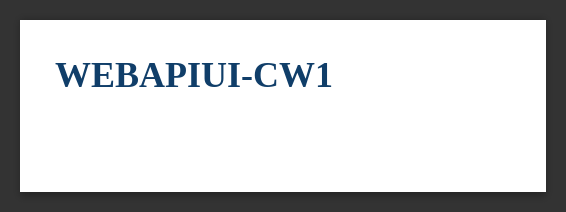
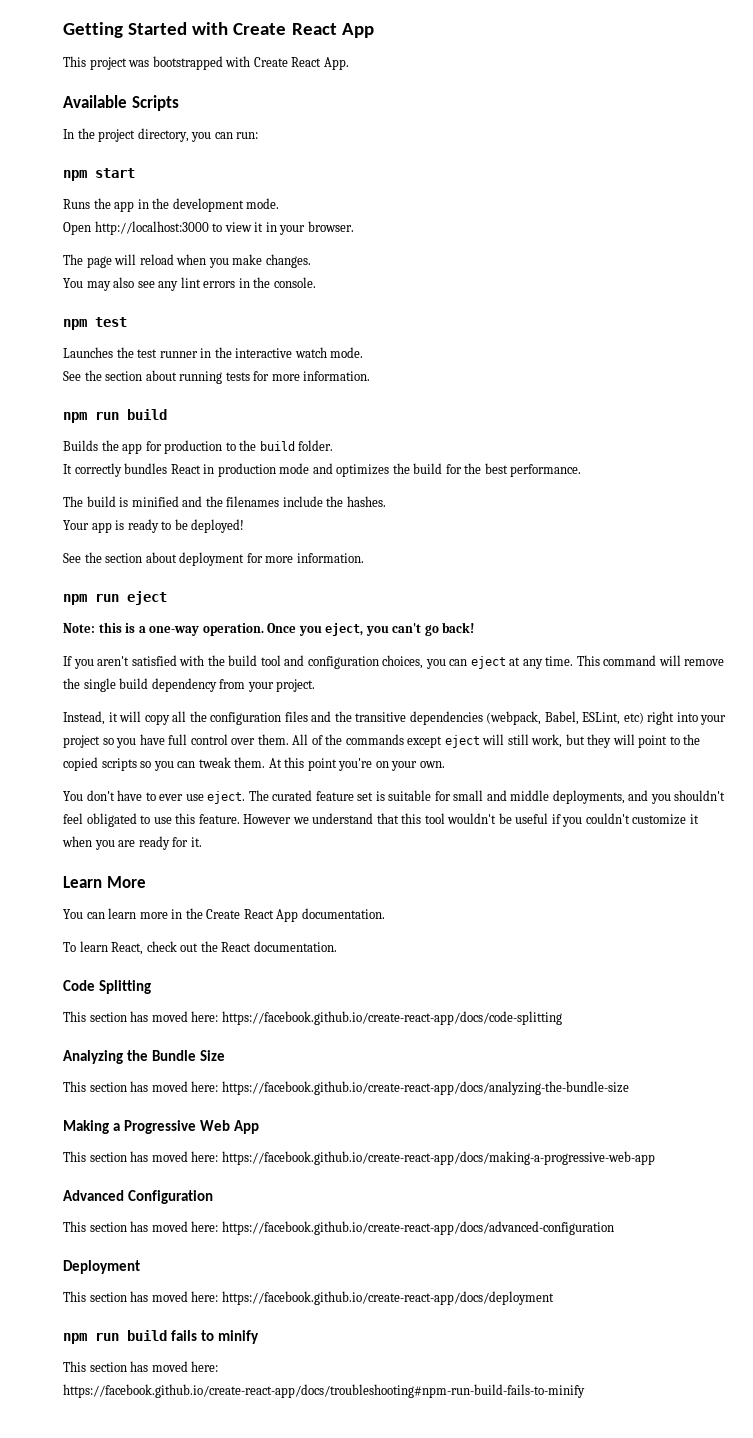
- WEBAPIUI-CW1
+ Getting Started with Create React App
+ This project was bootstrapped with Create React App.
+ Available Scripts
+ In the project directory, you can run:
+ npm start
+ Runs the app in the development mode.
+ Open http://localhost:3000 to view it in your browser.
+ The page will reload when you make changes.
+ You may also see any lint errors in the console.
+ npm test
+ Launches the test runner in the interactive watch mode.
+ See the section about running tests for more information.
+ npm run build
+ Builds the app for production to the build folder.
+ It correctly bundles React in production mode and optimizes the build for the best performance.
+ The build is minified and the filenames include the hashes.
+ Your app is ready to be deployed!
+ See the section about deployment for more information.
+ npm run eject
+ Note: this is a one-way operation. Once you eject, you can't go back!
+ If you aren't satisfied with the build tool and configuration choices, you can eject at any time. This command will remove the single build dependency from your project.
+ Instead, it will copy all the configuration files and the transitive dependencies (webpack, Babel, ESLint, etc) right into your project so you have full control over them. All of the commands except eject will still work, but they will point to the copied scripts so you can tweak them. At this point you're on your own.
+ You don't have to ever use eject. The curated feature set is suitable for small and middle deployments, and you shouldn't feel obligated to use this feature. However we understand that this tool wouldn't be useful if you couldn't customize it when you are ready for it.
+ Learn More
+ You can learn more in the Create React App documentation.
+ To learn React, check out the React documentation.
+ Code Splitting
+ This section has moved here: https://facebook.github.io/create-react-app/docs/code-splitting
+ Analyzing the Bundle Size
+ This section has moved here: https://facebook.github.io/create-react-app/docs/analyzing-the-bundle-size
+ Making a Progressive Web App
+ This section has moved here: https://facebook.github.io/create-react-app/docs/making-a-progressive-web-app
+ Advanced Configuration
+ This section has moved here: https://facebook.github.io/create-react-app/docs/advanced-configuration
+ Deployment
+ This section has moved here: https://facebook.github.io/create-react-app/docs/deployment
+ npm run build fails to minify
+ This section has moved here: https://facebook.github.io/create-react-app/docs/troubleshooting#npm-run-build-fails-to-minify

